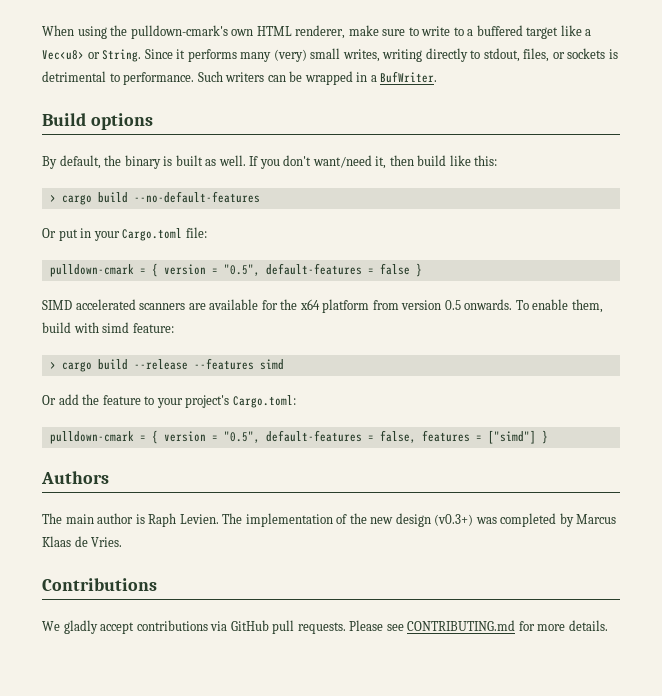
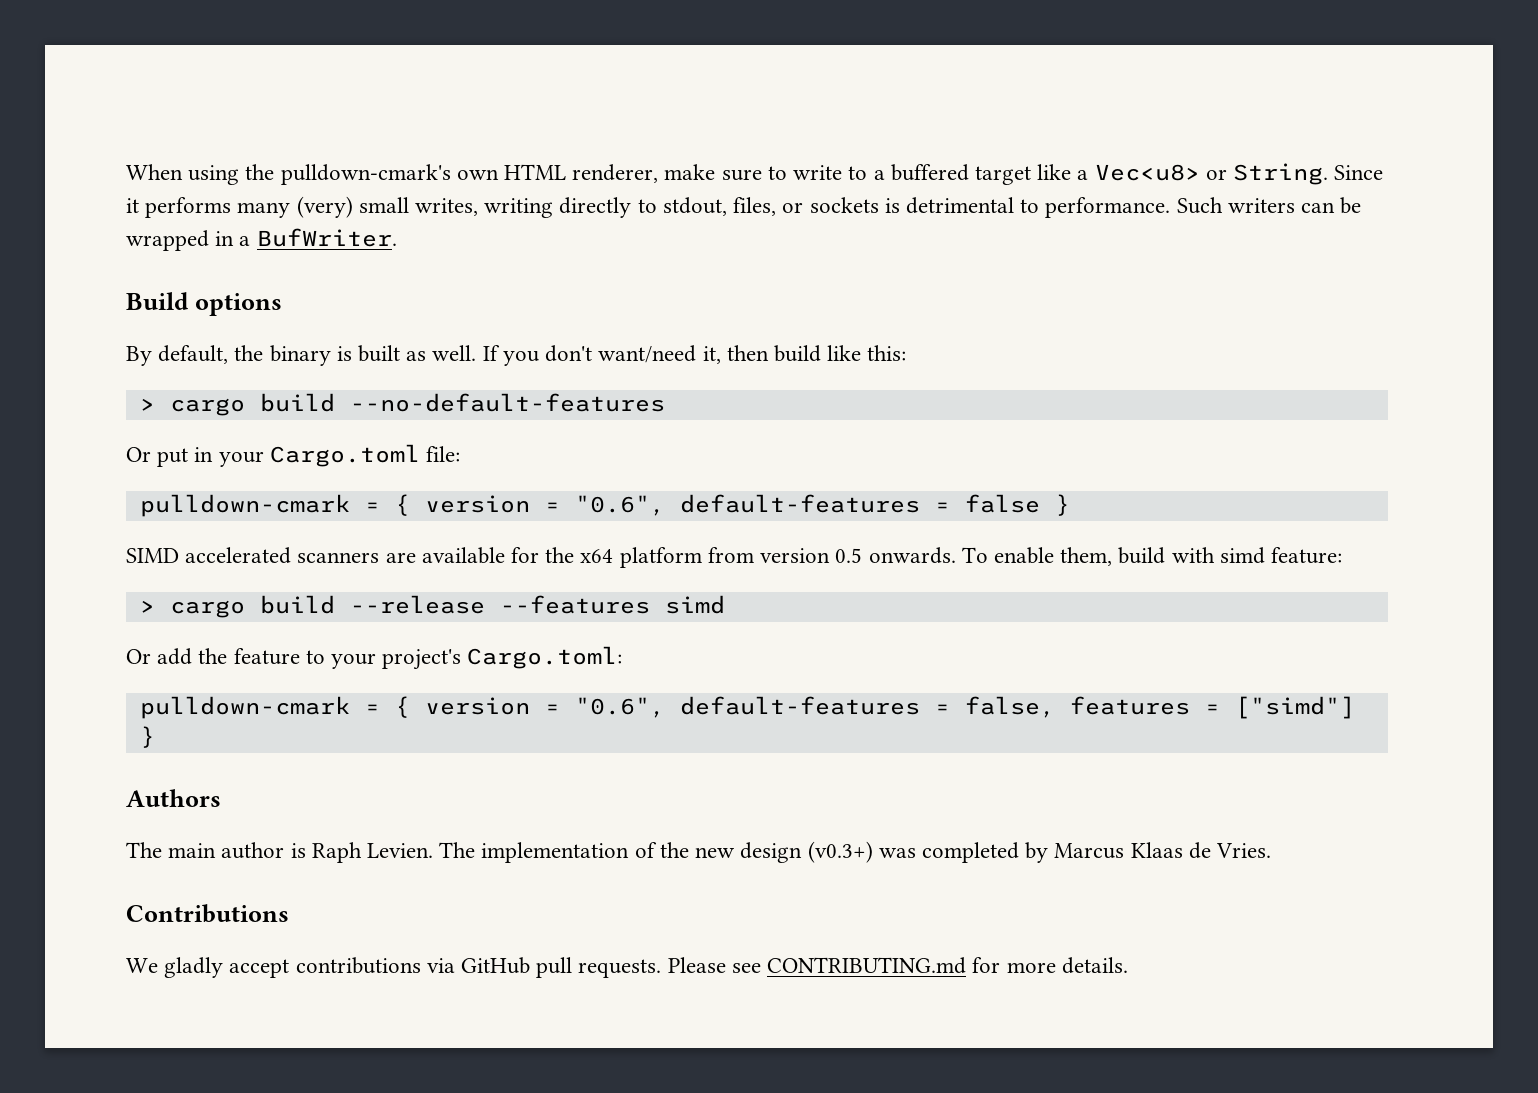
- pulldown-cmark = { version = "0.5", default-features = false }
+ pulldown-cmark = { version = "0.6", default-features = false }
- pulldown-cmark = { version = "0.5", default-features = false, features = ["simd"] }
+ pulldown-cmark = { version = "0.6", default-features = false, features = ["simd"] }

